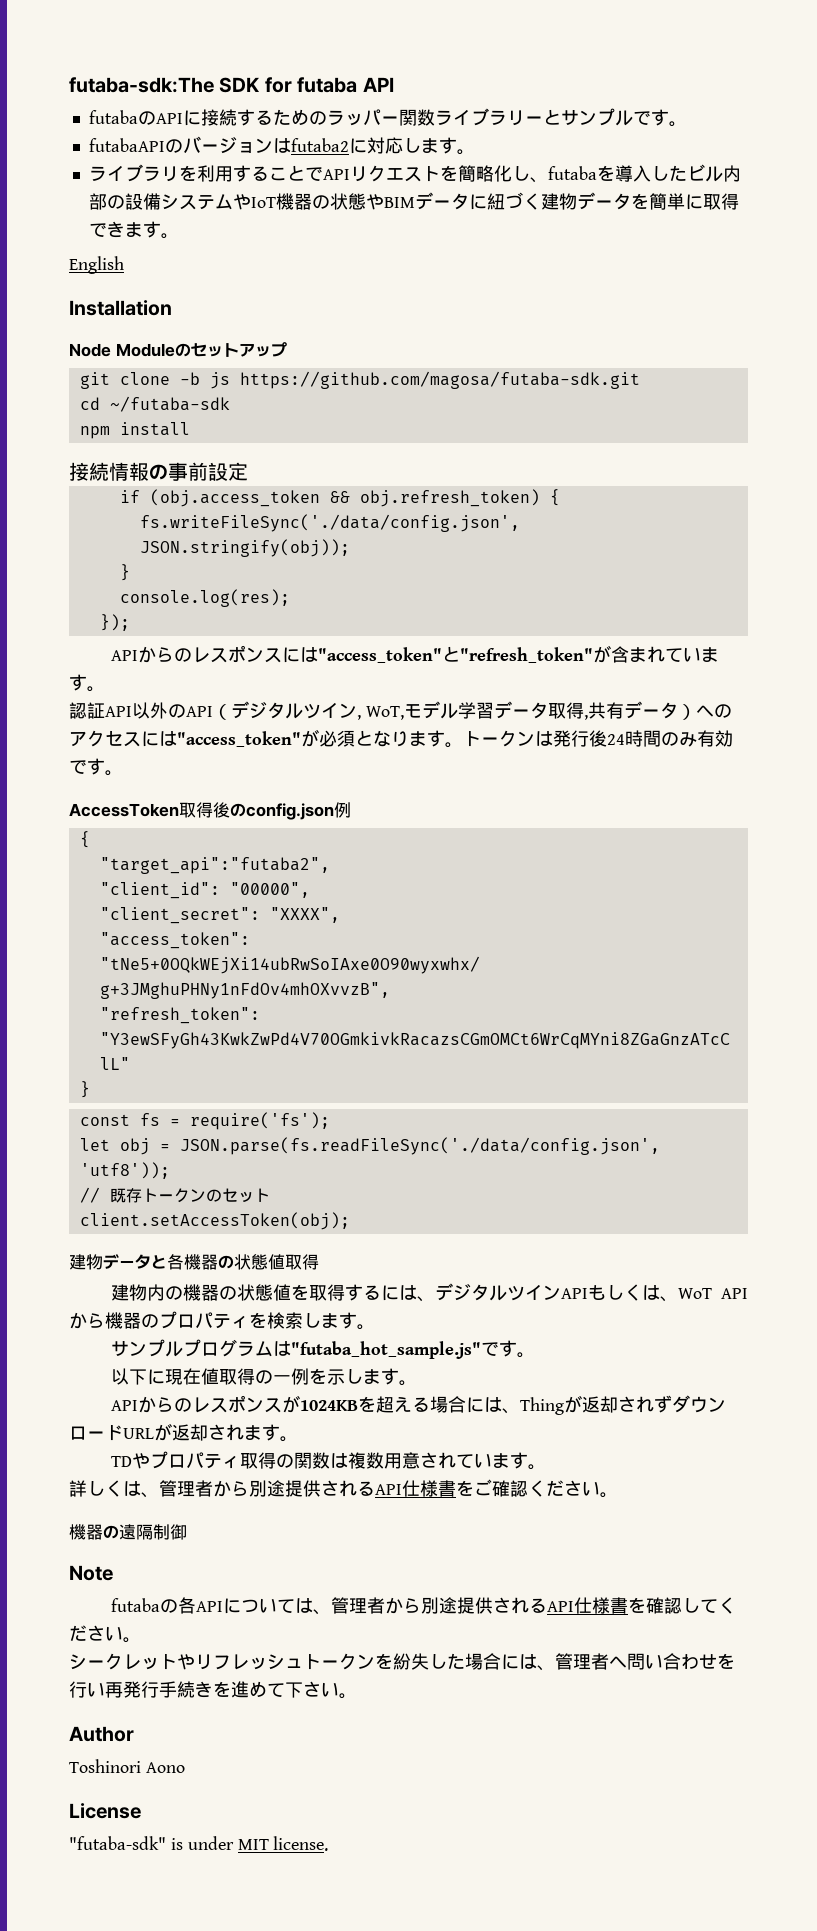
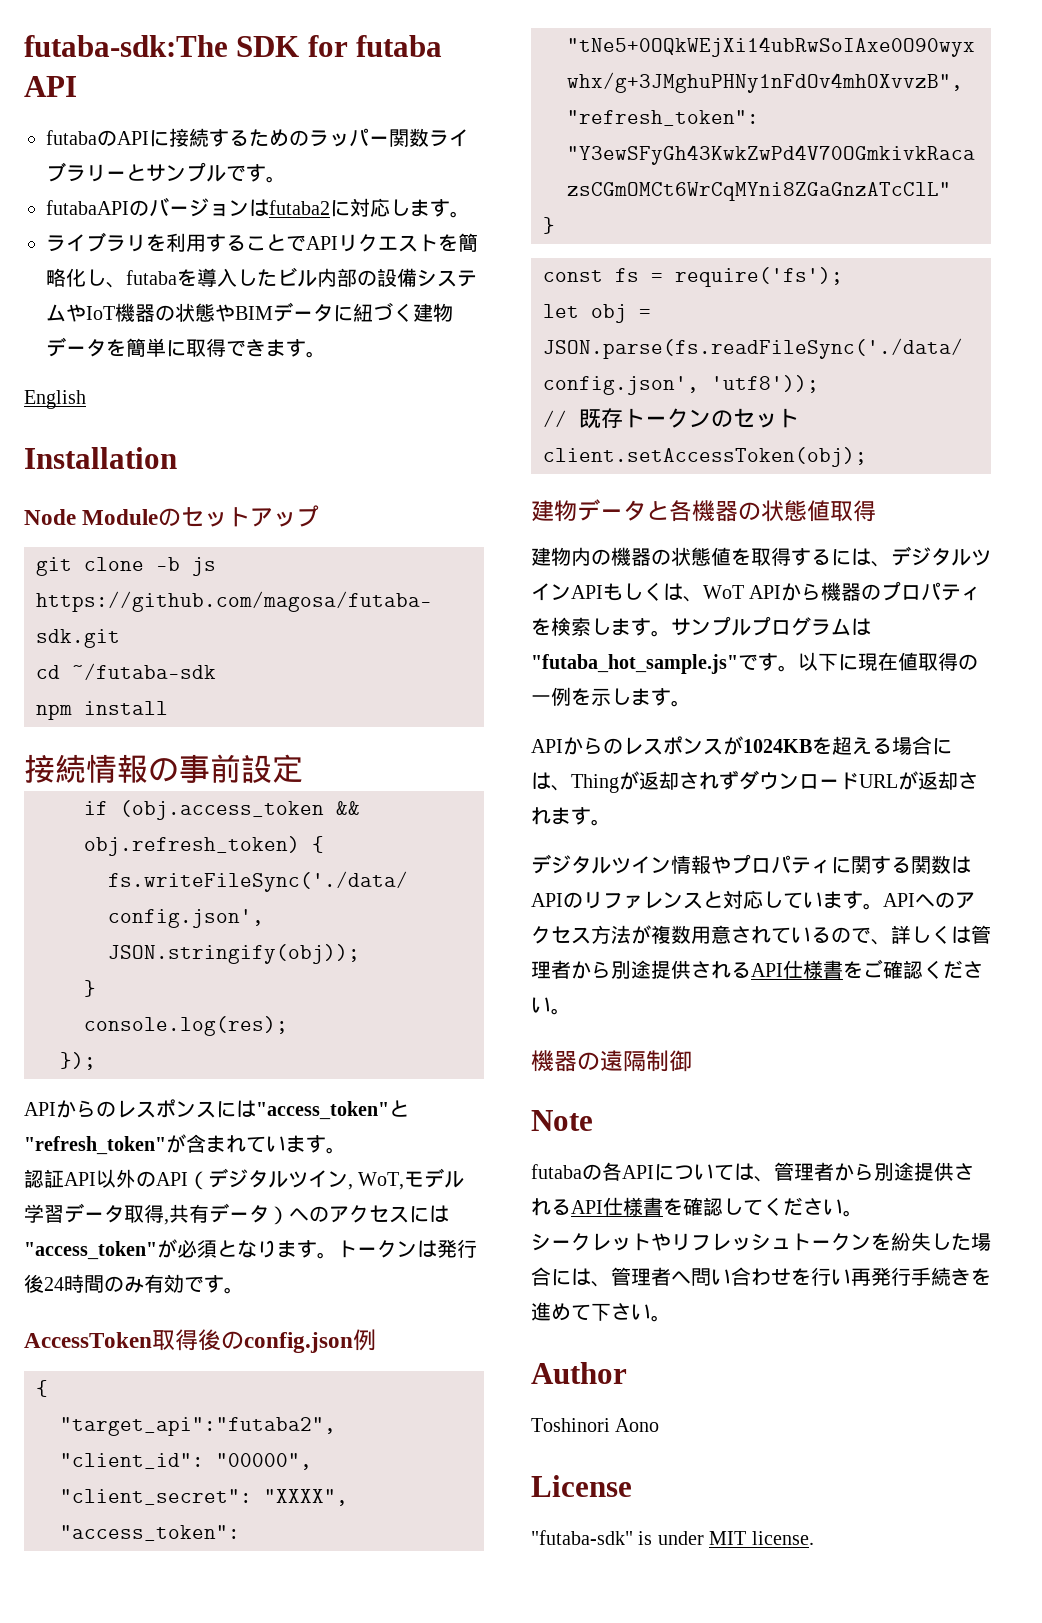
- 建物内の機器の状態値を取得するには、デジタルツインAPIもしくは、WoT APIから機器のプロパティを検索します。
- サンプルプログラムは"futaba_hot_sample.js"です。
- 以下に現在値取得の一例を示します。
+ 建物内の機器の状態値を取得するには、デジタルツインAPIもしくは、WoT APIから機器のプロパティを検索します。サンプルプログラムは"futaba_hot_sample.js"です。以下に現在値取得の一例を示します。
- TDやプロパティ取得の関数は複数用意されています。
- 詳しくは、管理者から別途提供されるAPI仕様書をご確認ください。
+ デジタルツイン情報やプロパティに関する関数はAPIのリファレンスと対応しています。APIへのアクセス方法が複数用意されているので、詳しくは管理者から別途提供されるAPI仕様書をご確認ください。

